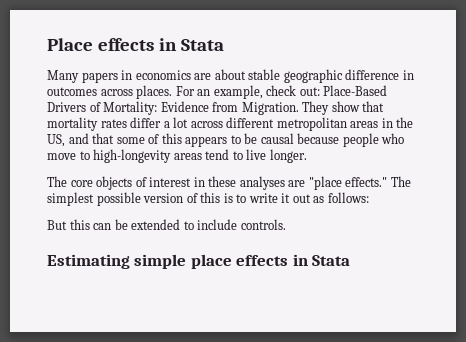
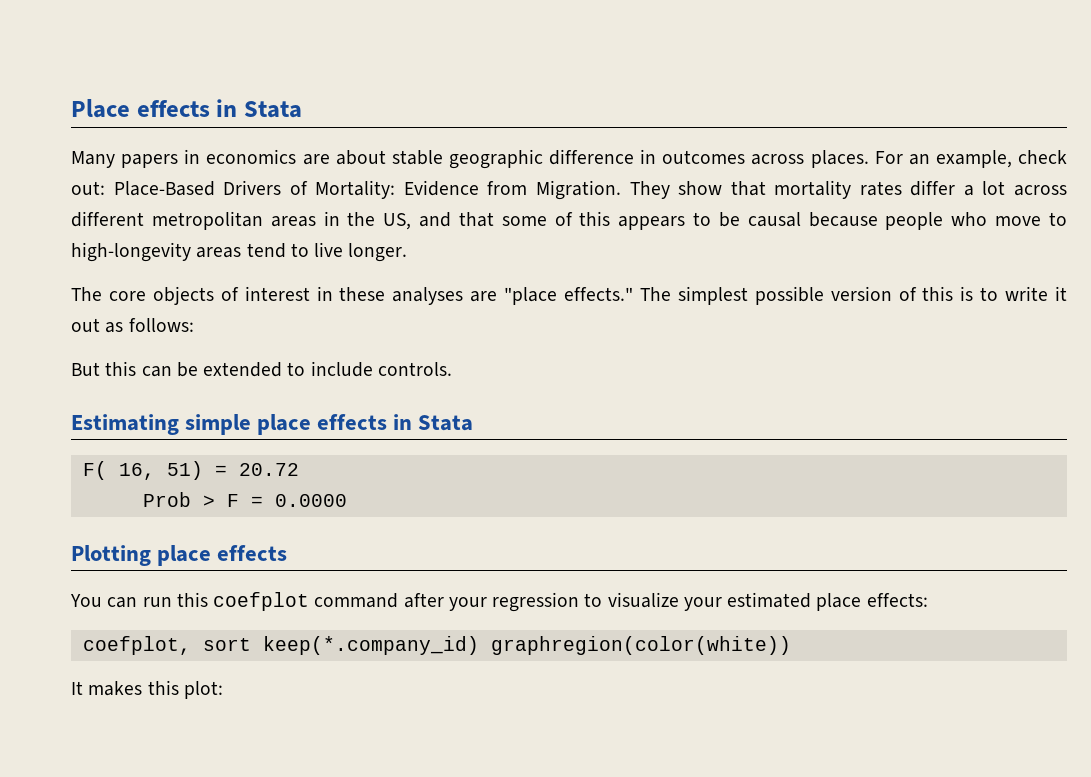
+ F( 16, 51) = 20.72
+ Prob > F = 0.0000
+ Plotting place effects
+ You can run this coefplot command after your regression to visualize your estimated place effects:
+ coefplot, sort keep(*.company_id) graphregion(color(white))
+ It makes this plot:

